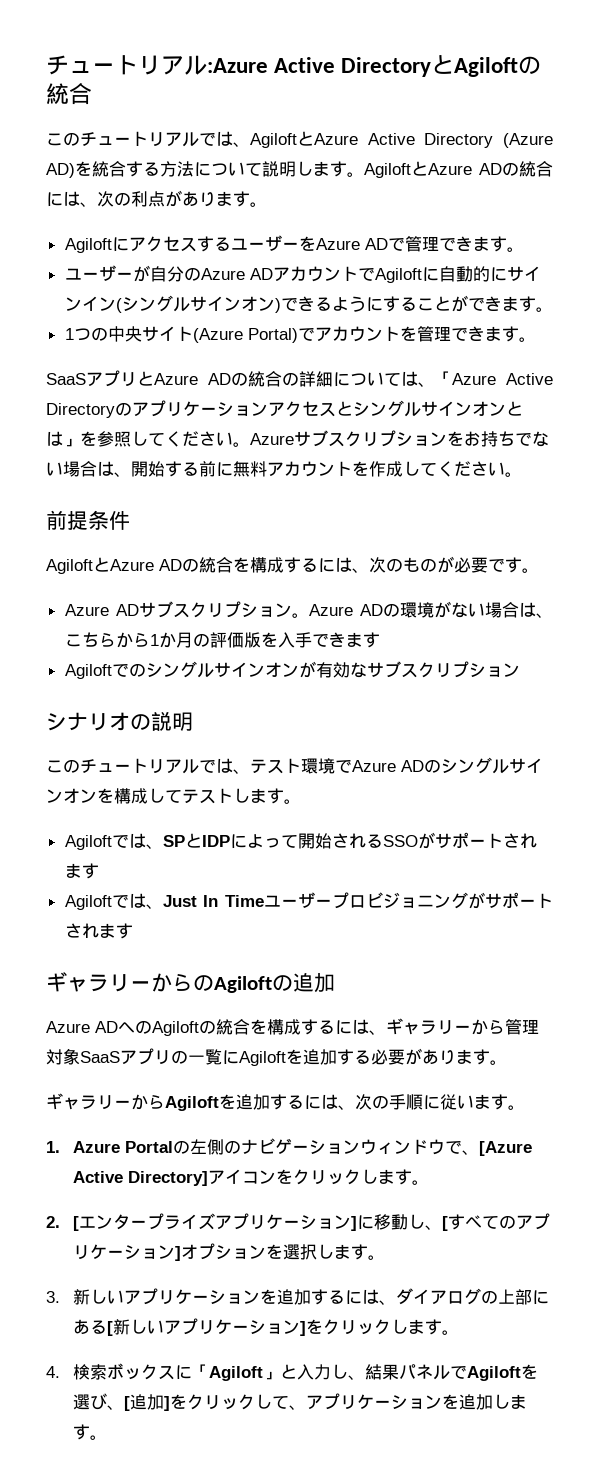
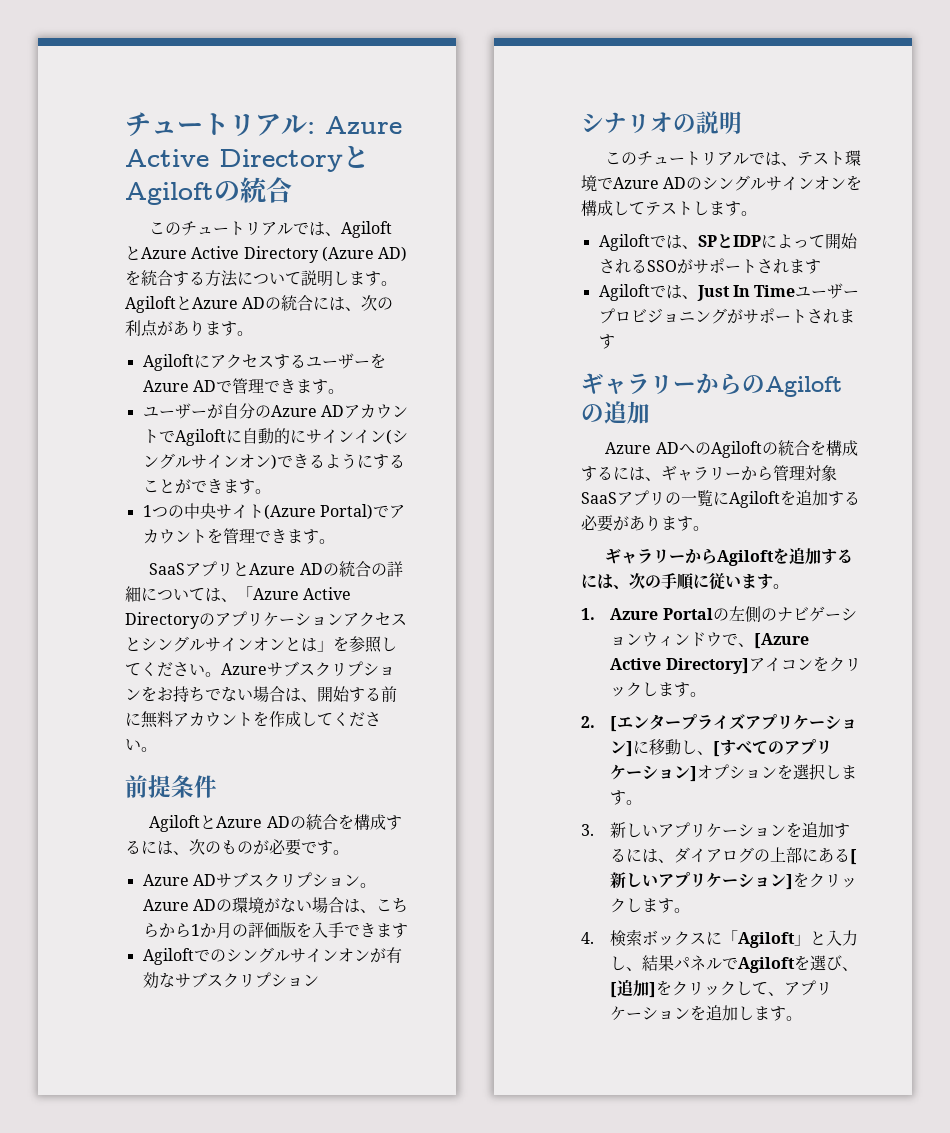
- チュートリアル:Azure Active DirectoryとAgiloftの統合
+ チュートリアル: Azure Active DirectoryとAgiloftの統合

